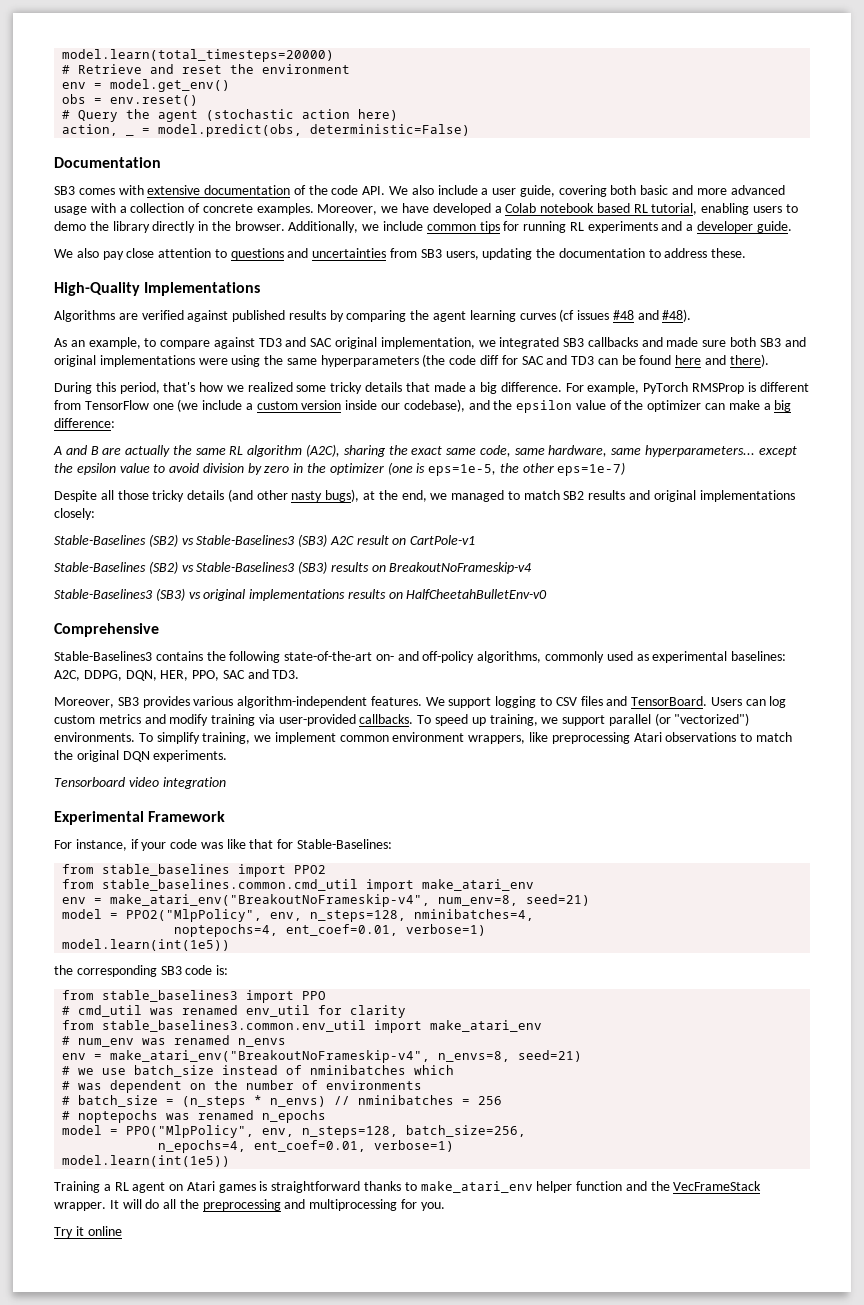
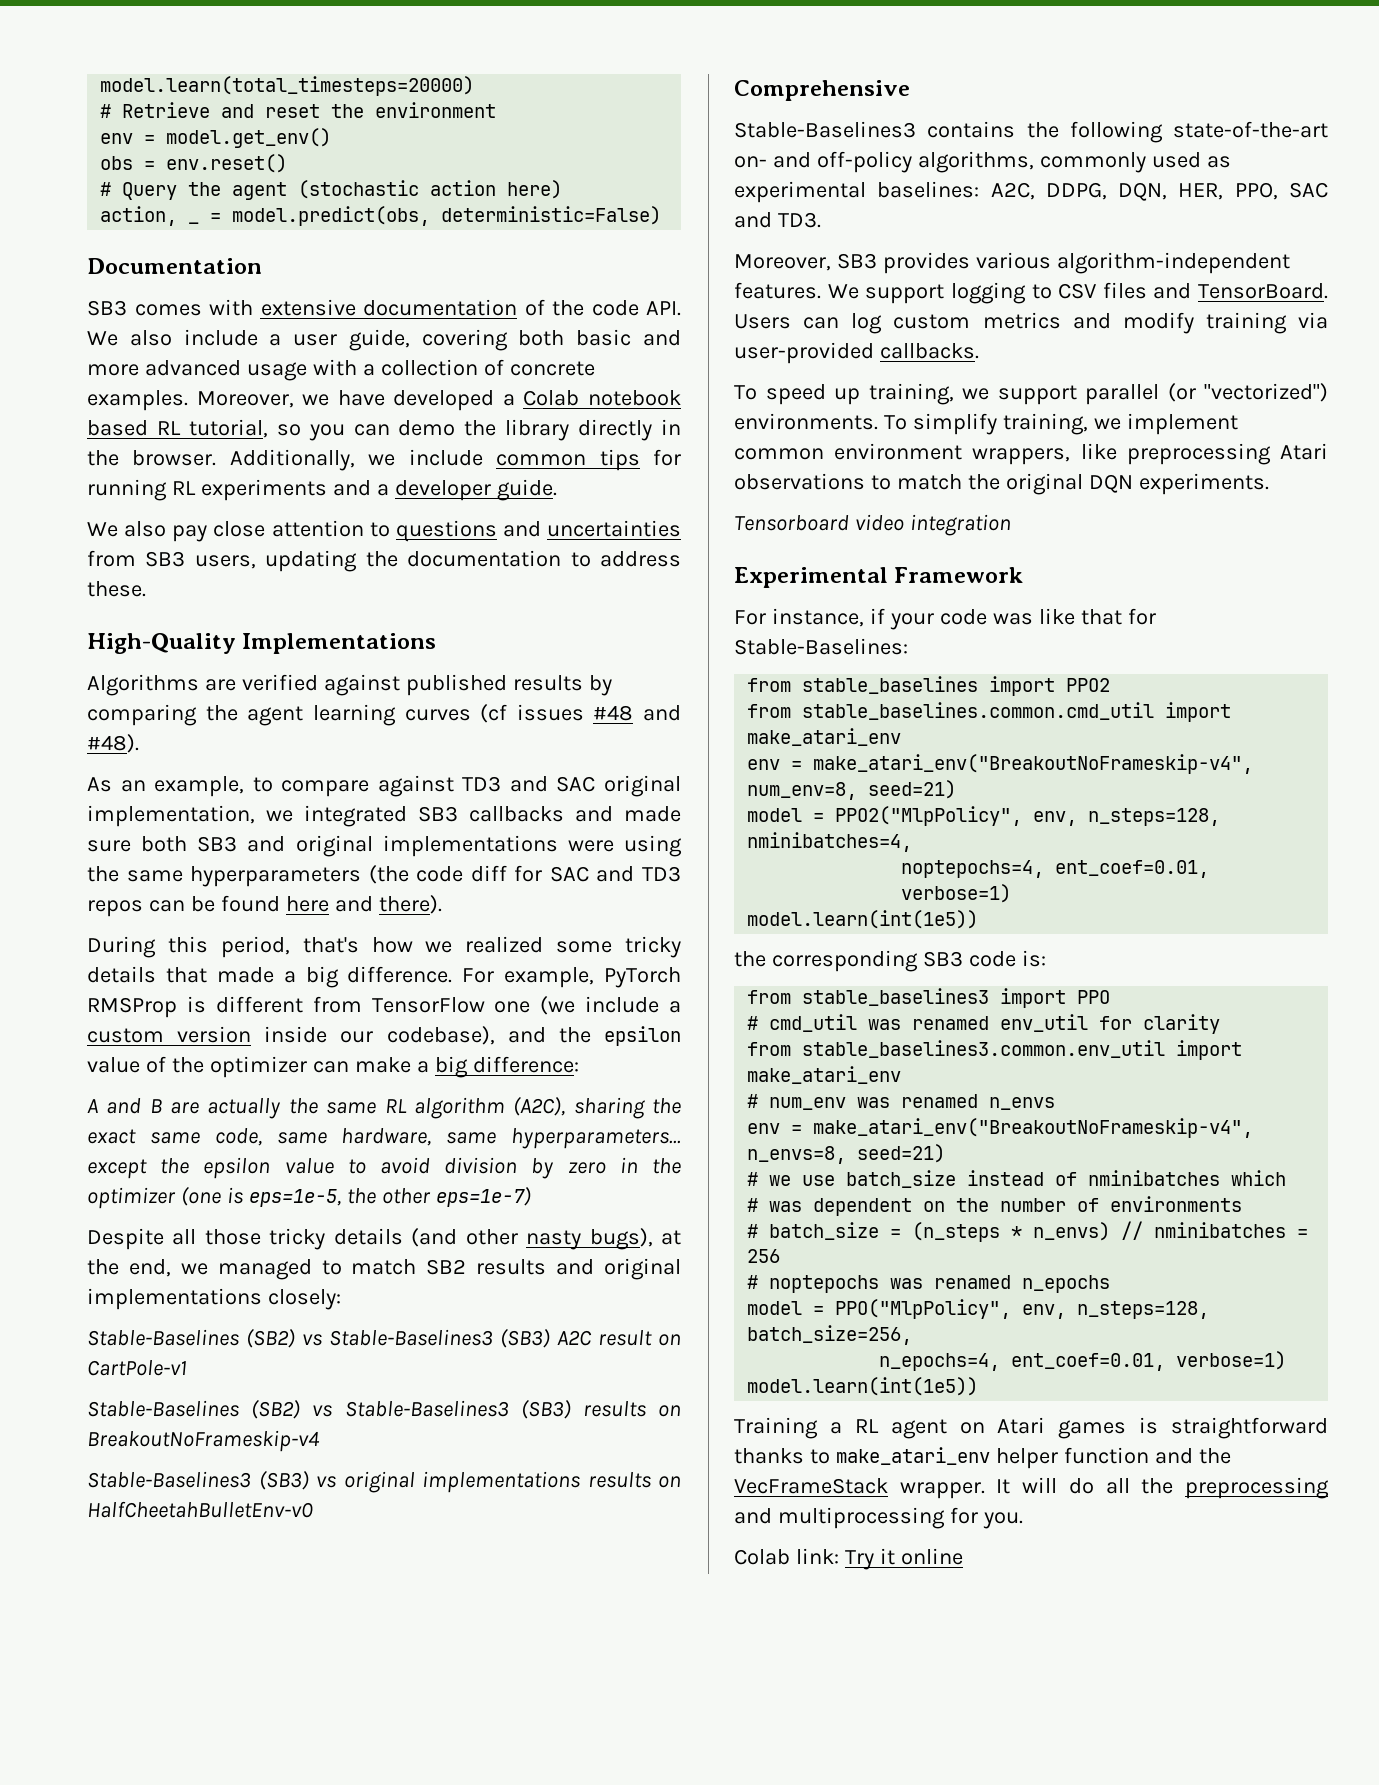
- Moreover, we have developed a Colab notebook based RL tutorial, enabling users to demo the library directly in the browser.
+ Moreover, we have developed a Colab notebook based RL tutorial, so you can demo the library directly in the browser.
- As an example, to compare against TD3 and SAC original implementation, we integrated SB3 callbacks and made sure both SB3 and original implementations were using the same hyperparameters (the code diff for SAC and TD3 can be found here and there).
+ As an example, to compare against TD3 and SAC original implementation, we integrated SB3 callbacks and made sure both SB3 and original implementations were using the same hyperparameters (the code diff for SAC and TD3 repos can be found here and there).
- Users can log custom metrics and modify training via user-provided callbacks. To speed up training, we support parallel (or "vectorized") environments.
+ Users can log custom metrics and modify training via user-provided callbacks.
+ To speed up training, we support parallel (or "vectorized") environments.
- Try it online
+ Colab link: Try it online

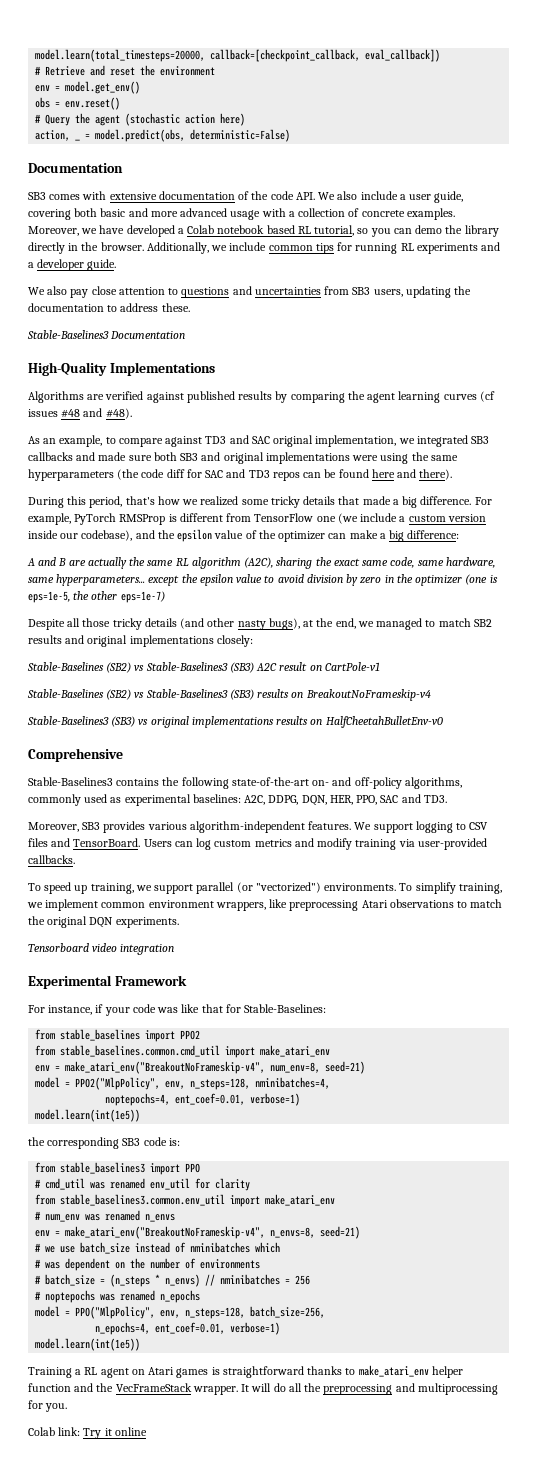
- model.learn(total_timesteps=20000)
+ model.learn(total_timesteps=20000, callback=[checkpoint_callback, eval_callback])
+ Stable-Baselines3 Documentation

